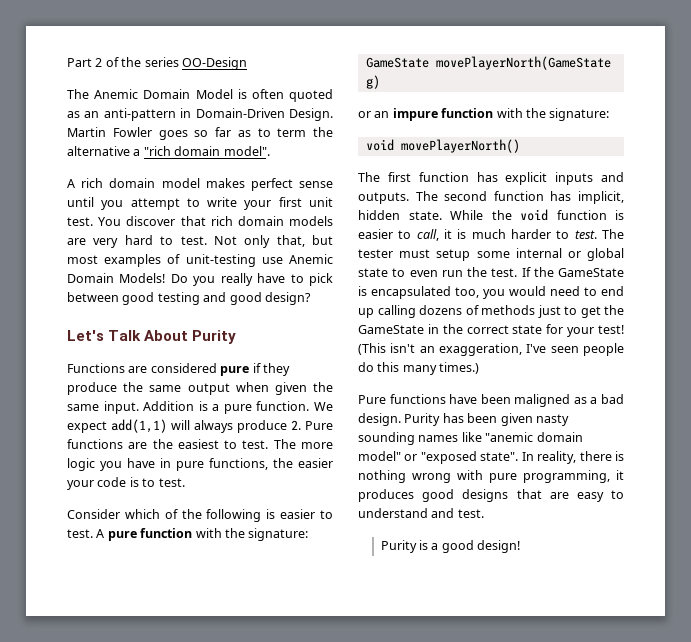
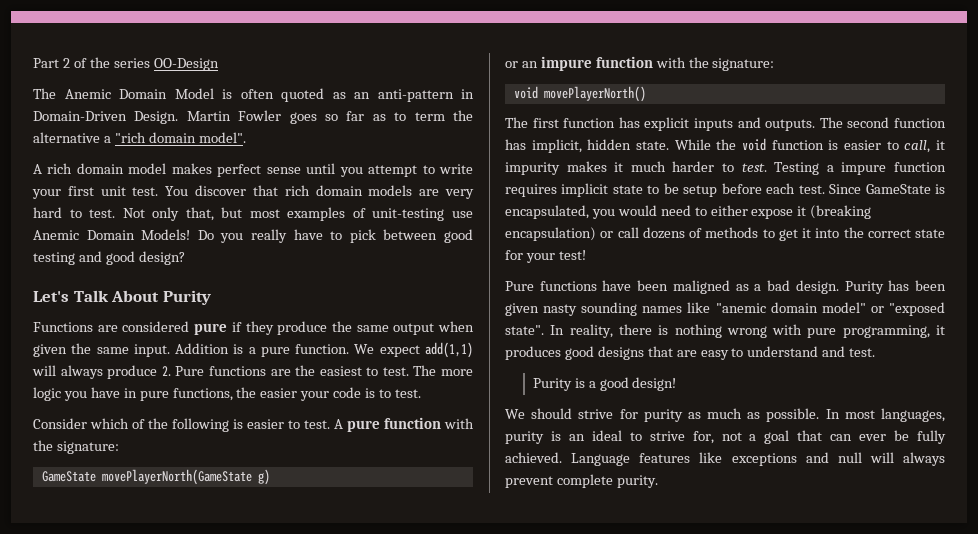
- While the void function is easier to call, it is much harder to test.
+ While the void function is easier to call, it impurity makes it much harder to test.
- The tester must setup some internal or global state to even run the test. If the GameState is encapsulated too, you would need to end up calling dozens of methods just to get the GameState in the correct state for your test! (This isn't an exaggeration, I've seen people do this many times.)
+ Testing a impure function requires implicit state to be setup before each test. Since GameState is encapsulated, you would need to either expose it (breaking encapsulation) or call dozens of methods to get it into the correct state for your test!
+ We should strive for purity as much as possible. In most languages, purity is an ideal to strive for, not a goal that can ever be fully achieved. Language features like exceptions and null will always prevent complete purity.

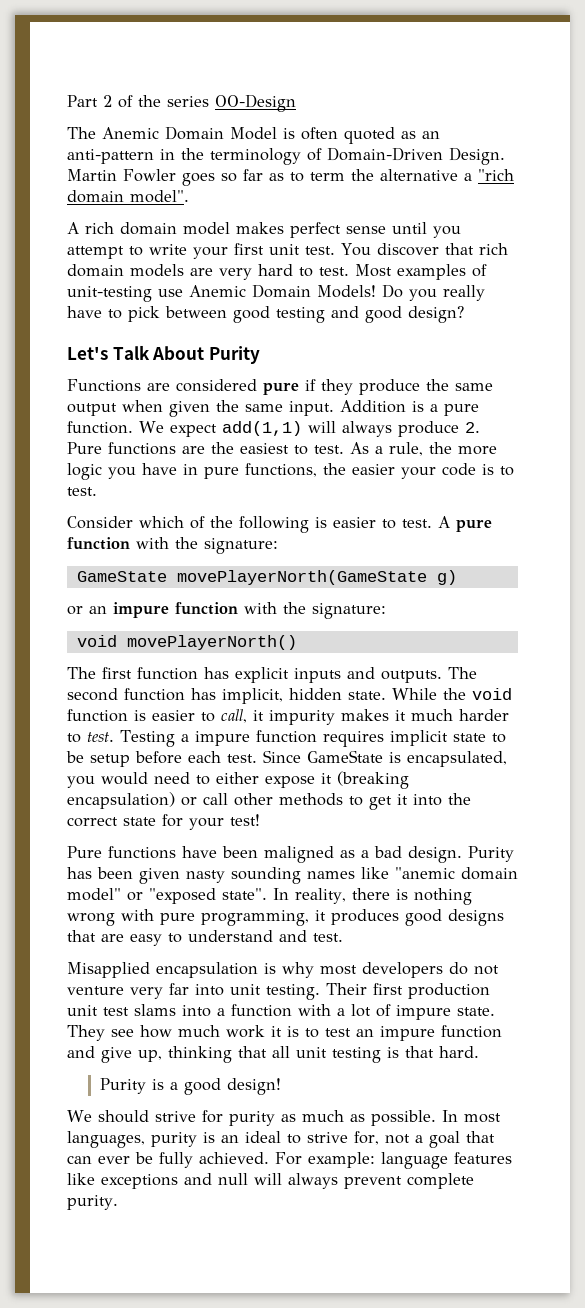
- The Anemic Domain Model is often quoted as an anti-pattern in Domain-Driven Design.
+ The Anemic Domain Model is often quoted as an anti-pattern in the terminology of Domain-Driven Design.
- Not only that, but most examples of unit-testing use Anemic Domain Models!
+ Most examples of unit-testing use Anemic Domain Models!
- The more logic you have in pure functions, the easier your code is to test.
+ As a rule, the more logic you have in pure functions, the easier your code is to test.
- Since GameState is encapsulated, you would need to either expose it (breaking encapsulation) or call dozens of methods to get it into the correct state for your test!
+ Since GameState is encapsulated, you would need to either expose it (breaking encapsulation) or call other methods to get it into the correct state for your test!
+ Misapplied encapsulation is why most developers do not venture very far into unit testing. Their first production unit test slams into a function with a lot of impure state. They see how much work it is to test an impure function and give up, thinking that all unit testing is that hard.
- Language features like exceptions and null will always prevent complete purity.
+ For example: language features like exceptions and null will always prevent complete purity.

